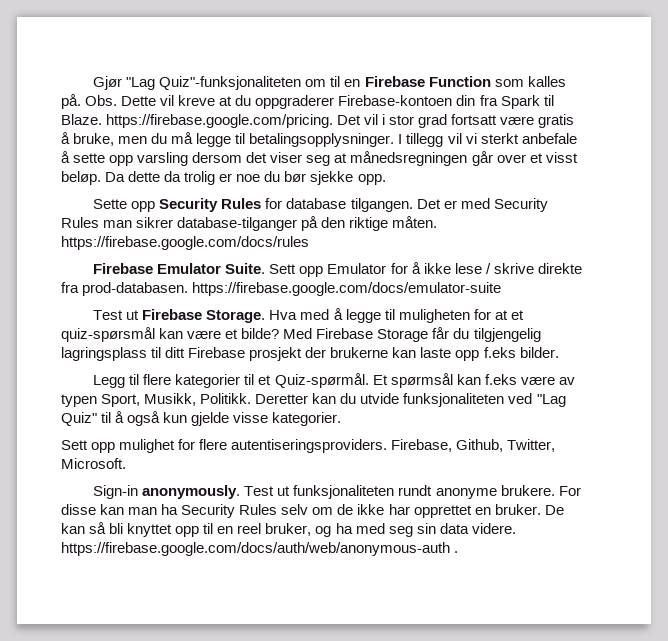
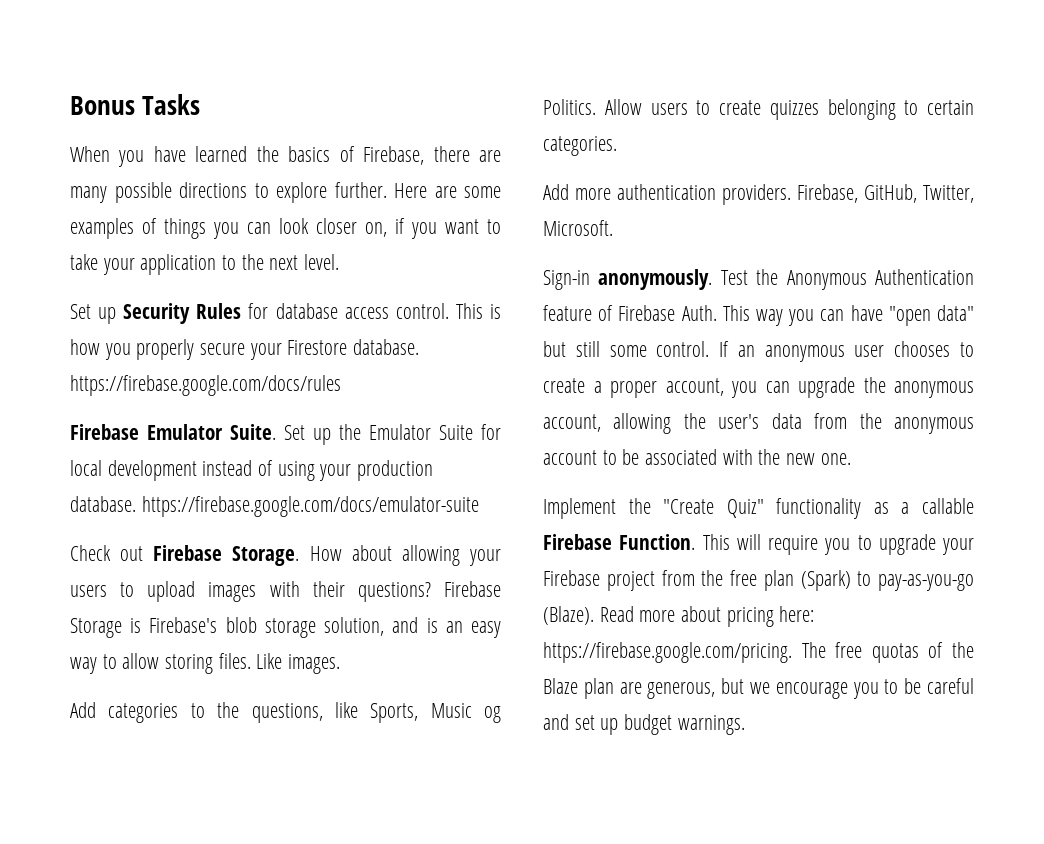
- Gjør "Lag Quiz"-funksjonaliteten om til en Firebase Function som kalles på. Obs. Dette vil kreve at du oppgraderer Firebase-kontoen din fra Spark til Blaze. https://firebase.google.com/pricing. Det vil i stor grad fortsatt være gratis å bruke, men du må legge til betalingsopplysninger. I tillegg vil vi sterkt anbefale å sette opp varsling dersom det viser seg at månedsregningen går over et visst beløp. Da dette da trolig er noe du bør sjekke opp.
- Sette opp Security Rules for database tilgangen. Det er med Security Rules man sikrer database-tilganger på den riktige måten. https://firebase.google.com/docs/rules
- Firebase Emulator Suite. Sett opp Emulator for å ikke lese / skrive direkte fra prod-databasen. https://firebase.google.com/docs/emulator-suite
- Test ut Firebase Storage. Hva med å legge til muligheten for at et quiz-spørsmål kan være et bilde? Med Firebase Storage får du tilgjengelig lagringsplass til ditt Firebase prosjekt der brukerne kan laste opp f.eks bilder.
- Legg til flere kategorier til et Quiz-spørmål. Et spørmsål kan f.eks være av typen Sport, Musikk, Politikk. Deretter kan du utvide funksjonaliteten ved "Lag Quiz" til å også kun gjelde visse kategorier.
- Sett opp mulighet for flere autentiseringsproviders. Firebase, Github, Twitter, Microsoft.
+ Bonus Tasks
+ When you have learned the basics of Firebase, there are many possible directions to explore further. Here are some examples of things you can look closer on, if you want to take your application to the next level.
+ Set up Security Rules for database access control. This is how you properly secure your Firestore database. https://firebase.google.com/docs/rules
+ Firebase Emulator Suite. Set up the Emulator Suite for local development instead of using your production database. https://firebase.google.com/docs/emulator-suite
+ Check out Firebase Storage. How about allowing your users to upload images with their questions? Firebase Storage is Firebase's blob storage solution, and is an easy way to allow storing files. Like images.
+ Add categories to the questions, like Sports, Music og Politics. Allow users to create quizzes belonging to certain categories.
+ Add more authentication providers. Firebase, GitHub, Twitter, Microsoft.
- Test ut funksjonaliteten rundt anonyme brukere. For disse kan man ha Security Rules selv om de ikke har opprettet en bruker. De kan så bli knyttet opp til en reel bruker, og ha med seg sin data videre. https://firebase.google.com/docs/auth/web/anonymous-auth .
+ Test the Anonymous Authentication feature of Firebase Auth. This way you can have "open data" but still some control. If an anonymous user chooses to create a proper account, you can upgrade the anonymous account, allowing the user's data from the anonymous account to be associated with the new one.
+ Implement the "Create Quiz" functionality as a callable Firebase Function. This will require you to upgrade your Firebase project from the free plan (Spark) to pay-as-you-go (Blaze). Read more about pricing here: https://firebase.google.com/pricing. The free quotas of the Blaze plan are generous, but we encourage you to be careful and set up budget warnings.

